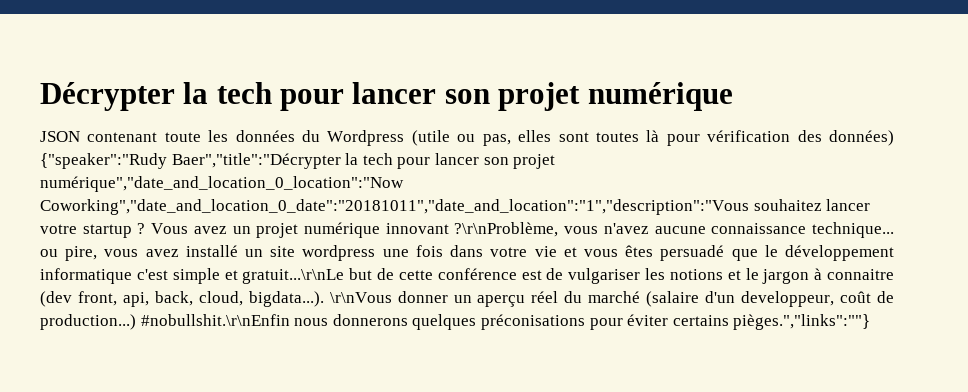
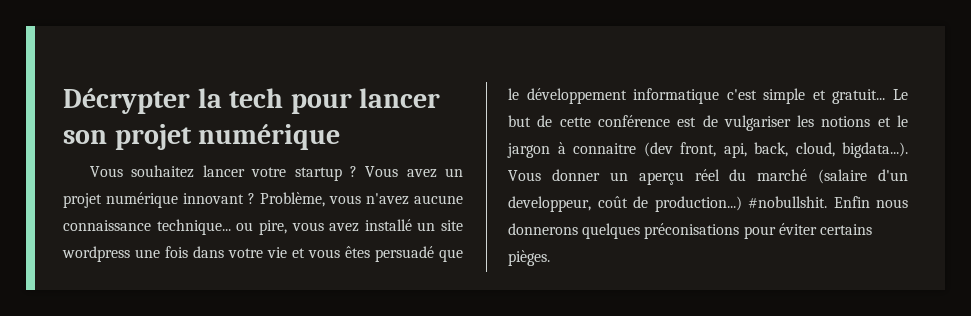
- JSON contenant toute les données du Wordpress (utile ou pas, elles sont toutes là pour vérification des données) {"speaker":"Rudy Baer","title":"Décrypter la tech pour lancer son projet numérique","date_and_location_0_location":"Now Coworking","date_and_location_0_date":"20181011","date_and_location":"1","description":"Vous souhaitez lancer votre startup ?
+ Vous souhaitez lancer votre startup ?
- Vous avez un projet numérique innovant ?\r\nProblème, vous n'avez aucune connaissance technique... ou pire, vous avez installé un site wordpress une fois dans votre vie et vous êtes persuadé que le développement informatique c'est simple et gratuit...\r\nLe but de cette conférence est de vulgariser les notions et le jargon à connaitre (dev front, api, back, cloud, bigdata...). \r\nVous donner un aperçu réel du marché (salaire d'un developpeur, coût de production...)
+ Vous avez un projet numérique innovant ? Problème, vous n'avez aucune connaissance technique... ou pire, vous avez installé un site wordpress une fois dans votre vie et vous êtes persuadé que le développement informatique c'est simple et gratuit... Le but de cette conférence est de vulgariser les notions et le jargon à connaitre (dev front, api, back, cloud, bigdata...). Vous donner un aperçu réel du marché (salaire d'un developpeur, coût de production...)
- #nobullshit.\r\nEnfin nous donnerons quelques préconisations pour éviter certains pièges.","links":""}
+ #nobullshit. Enfin nous donnerons quelques préconisations pour éviter certains pièges.

